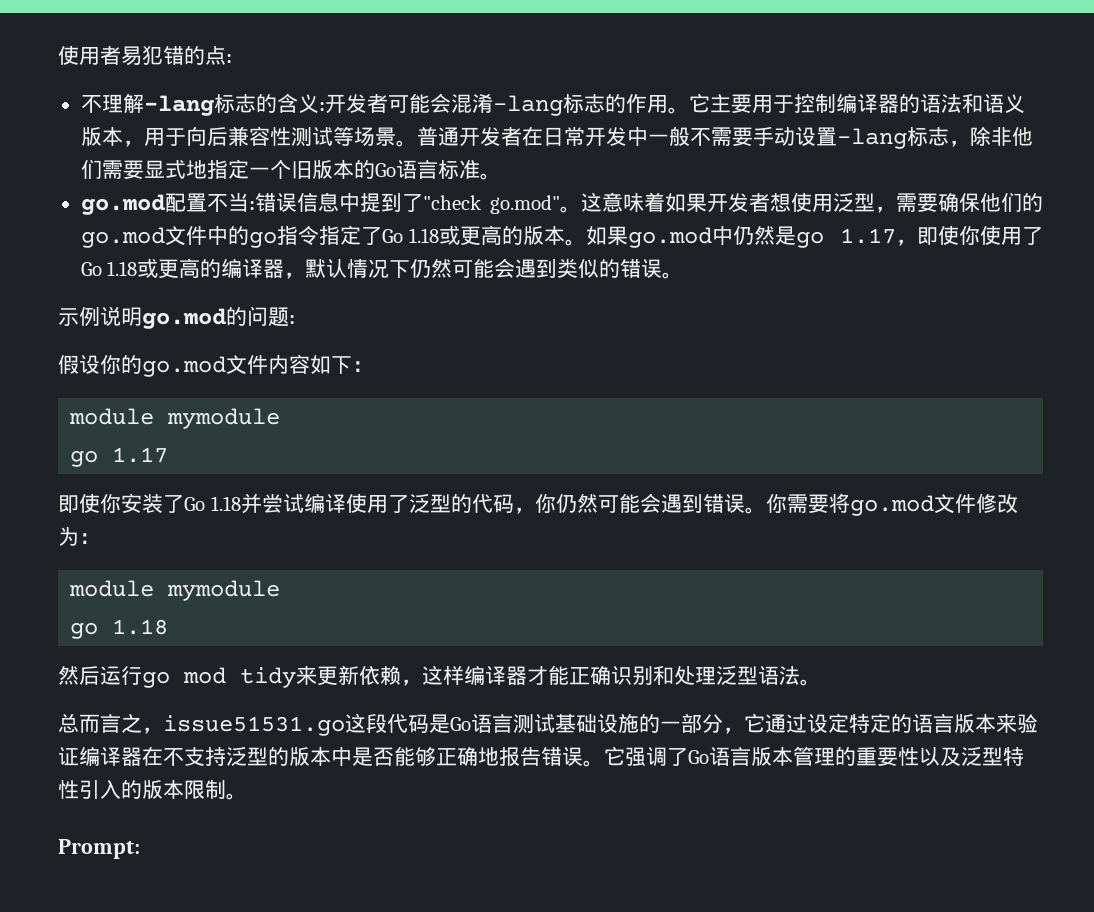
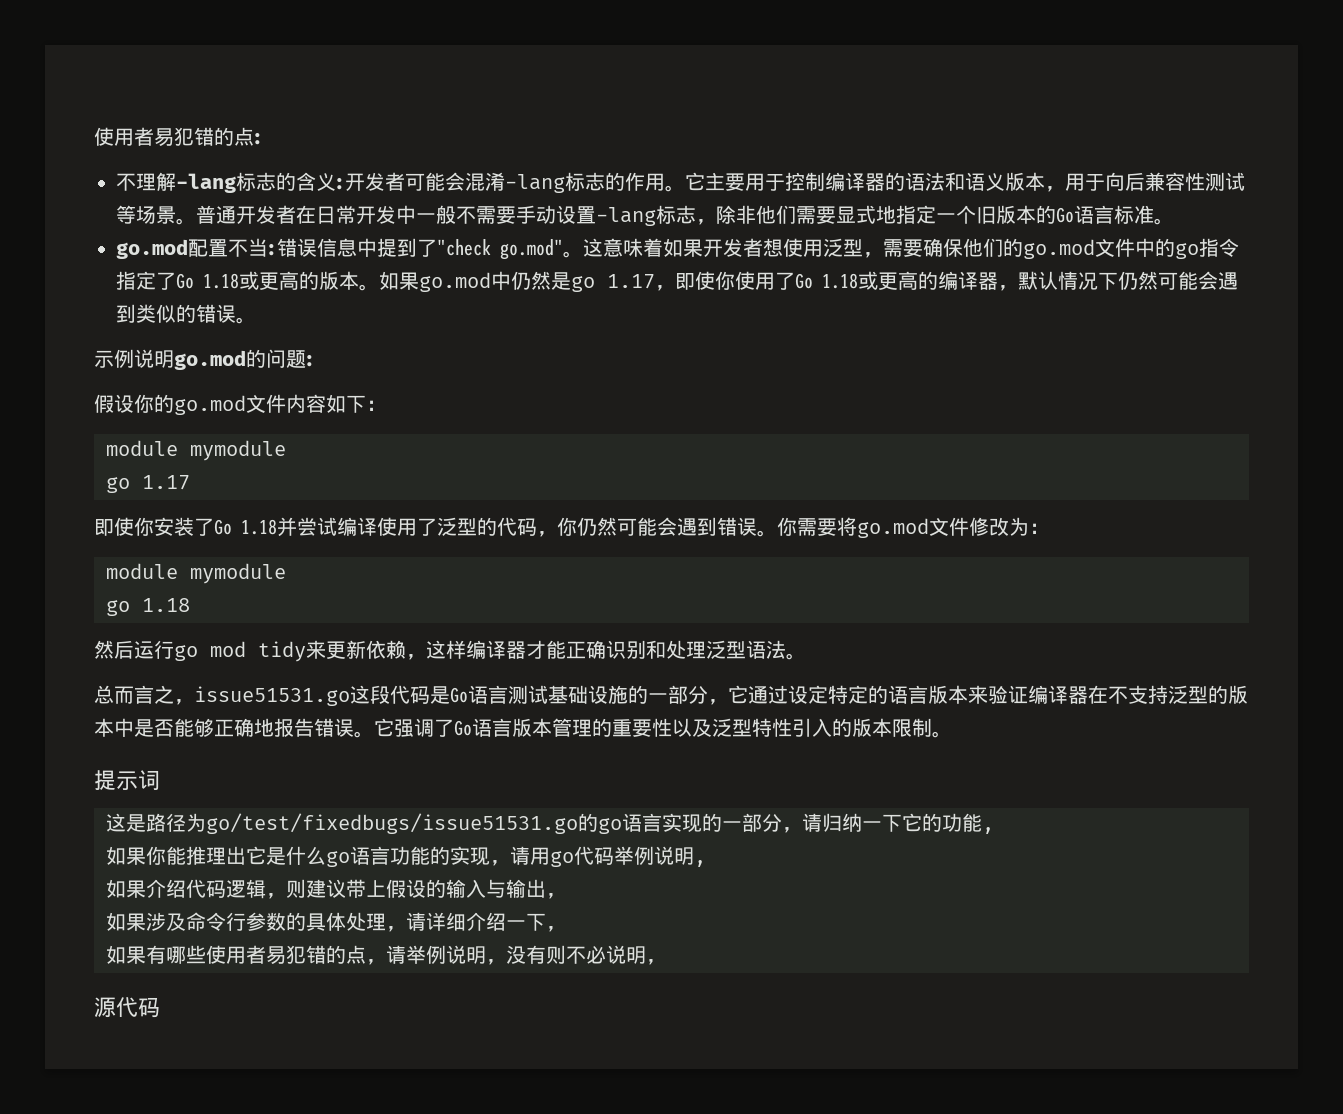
- Prompt:
+ 提示词
+ 这是路径为go/test/fixedbugs/issue51531.go的go语言实现的一部分，请归纳一下它的功能,
+ 如果你能推理出它是什么go语言功能的实现，请用go代码举例说明,
+ 如果介绍代码逻辑，则建议带上假设的输入与输出，
+ 如果涉及命令行参数的具体处理，请详细介绍一下，
+ 如果有哪些使用者易犯错的点，请举例说明，没有则不必说明，
+ 源代码

